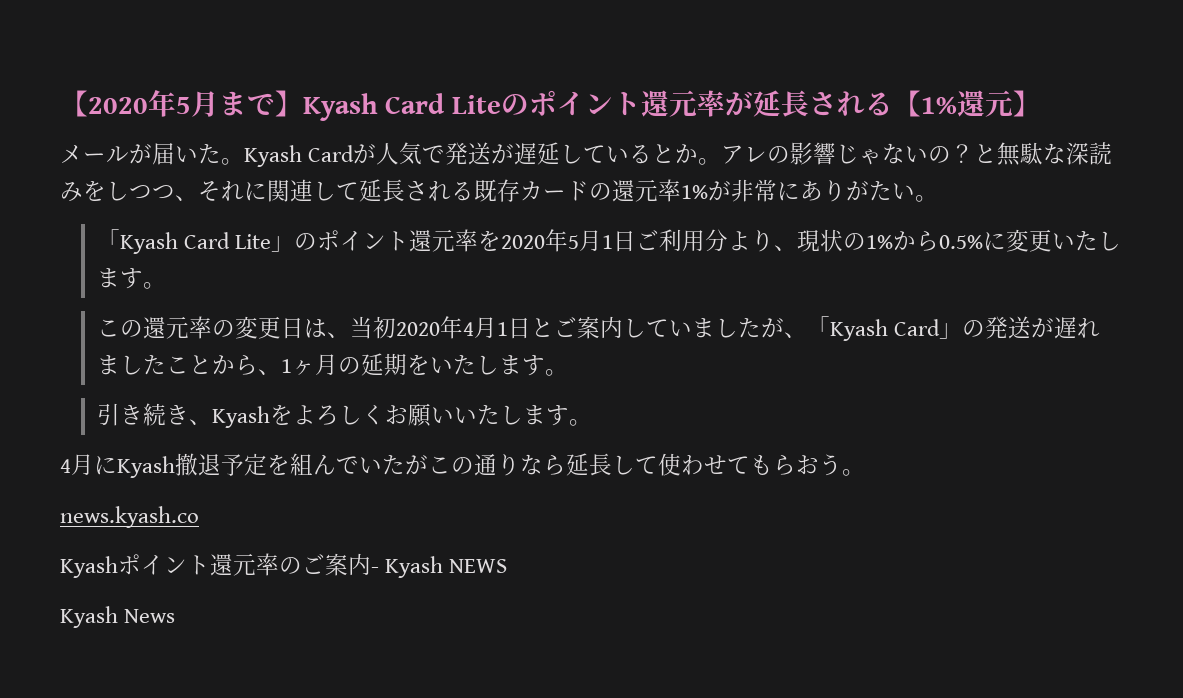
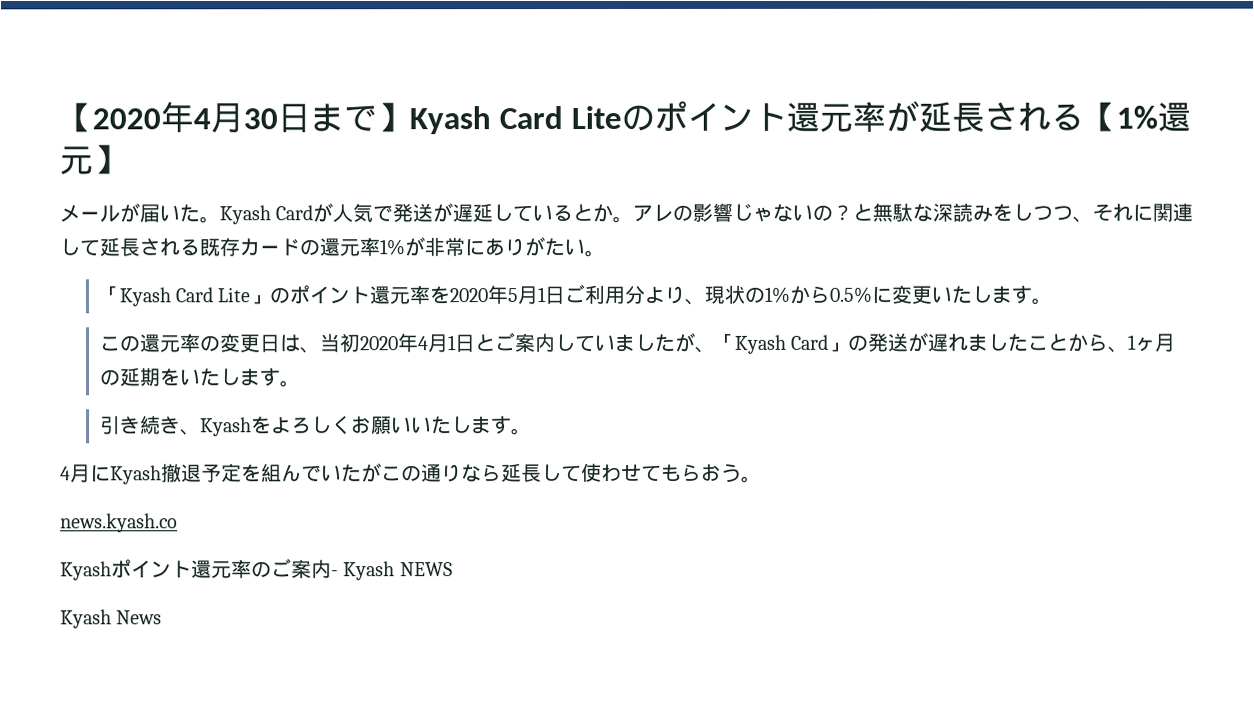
- 【2020年5月まで】Kyash Card Liteのポイント還元率が延長される【1%還元】
+ 【2020年4月30日まで】Kyash Card Liteのポイント還元率が延長される【1%還元】

